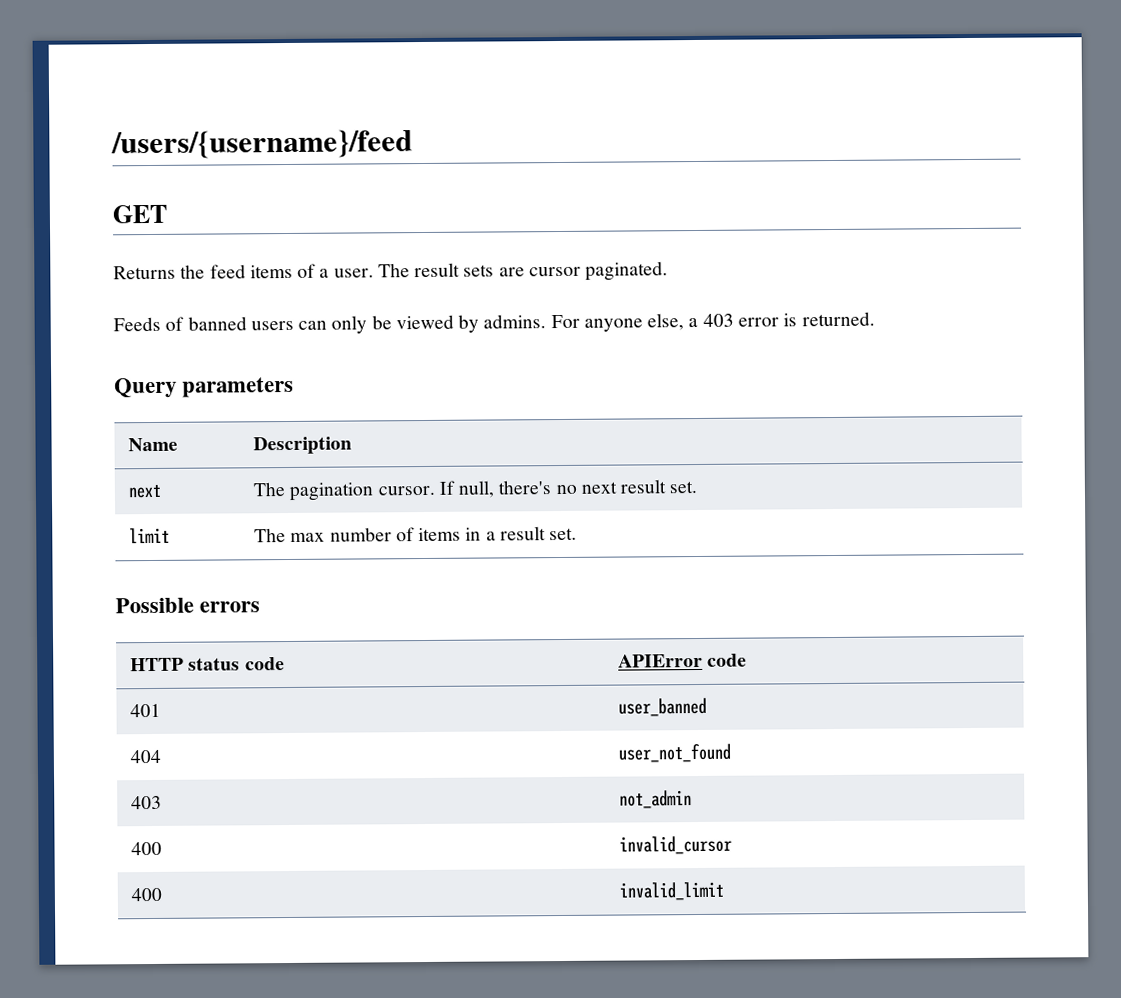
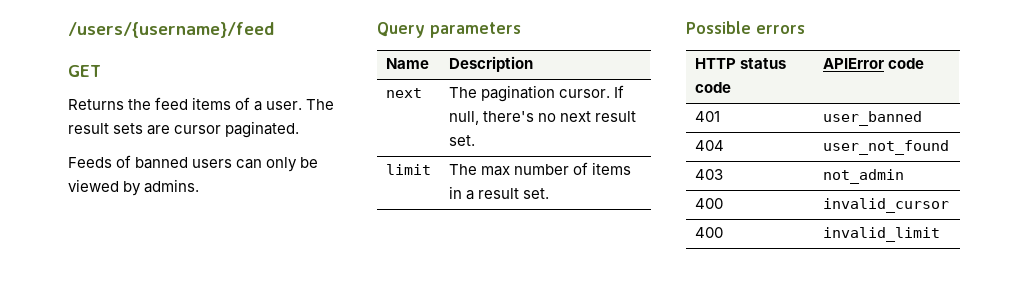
- For anyone else, a 403 error is returned.

